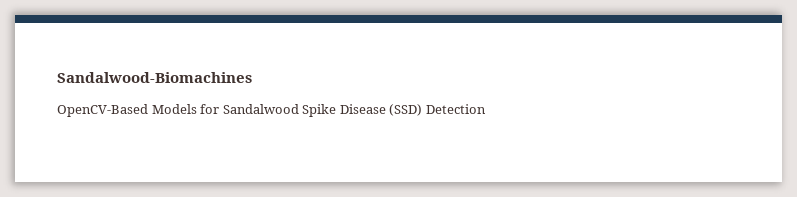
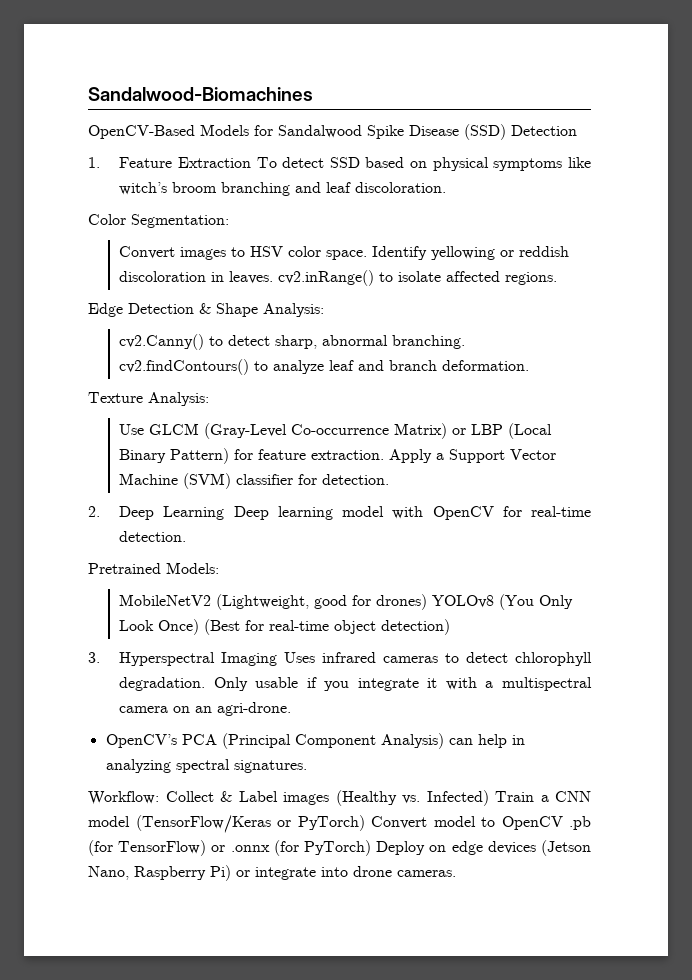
+ 1. Feature Extraction To detect SSD based on physical symptoms like witch’s broom branching and leaf discoloration.
+ Color Segmentation:
+ Convert images to HSV color space. Identify yellowing or reddish discoloration in leaves. cv2.inRange() to isolate affected regions.
+ Edge Detection & Shape Analysis:
+ cv2.Canny() to detect sharp, abnormal branching. cv2.findContours() to analyze leaf and branch deformation.
+ Texture Analysis:
+ Use GLCM (Gray-Level Co-occurrence Matrix) or LBP (Local Binary Pattern) for feature extraction. Apply a Support Vector Machine (SVM) classifier for detection.
+ 2. Deep Learning Deep learning model with OpenCV for real-time detection.
+ Pretrained Models:
+ MobileNetV2 (Lightweight, good for drones) YOLOv8 (You Only Look Once) (Best for real-time object detection)
+ 3. Hyperspectral Imaging Uses infrared cameras to detect chlorophyll degradation. Only usable if you integrate it with a multispectral camera on an agri-drone.
+ OpenCV’s PCA (Principal Component Analysis) can help in analyzing spectral signatures.
+ Workflow: Collect & Label images (Healthy vs. Infected) Train a CNN model (TensorFlow/Keras or PyTorch) Convert model to OpenCV .pb (for TensorFlow) or .onnx (for PyTorch) Deploy on edge devices (Jetson Nano, Raspberry Pi) or integrate into drone cameras.

